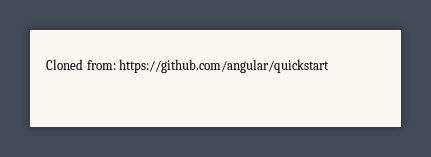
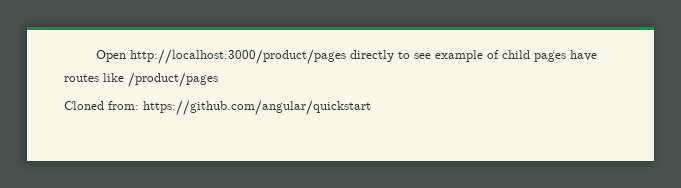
+ Open http://localhost:3000/product/pages directly to see example of child pages have routes like /product/pages

